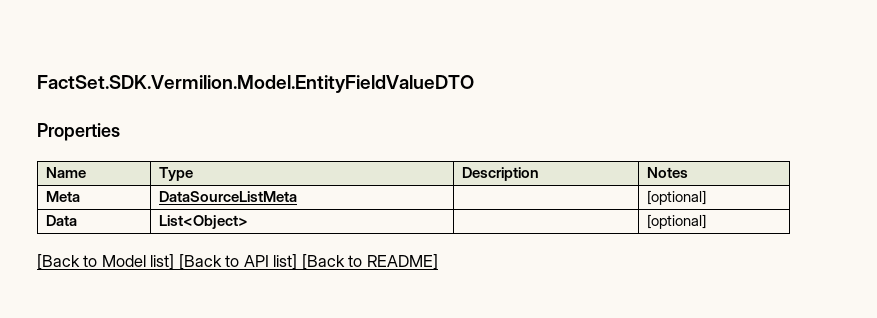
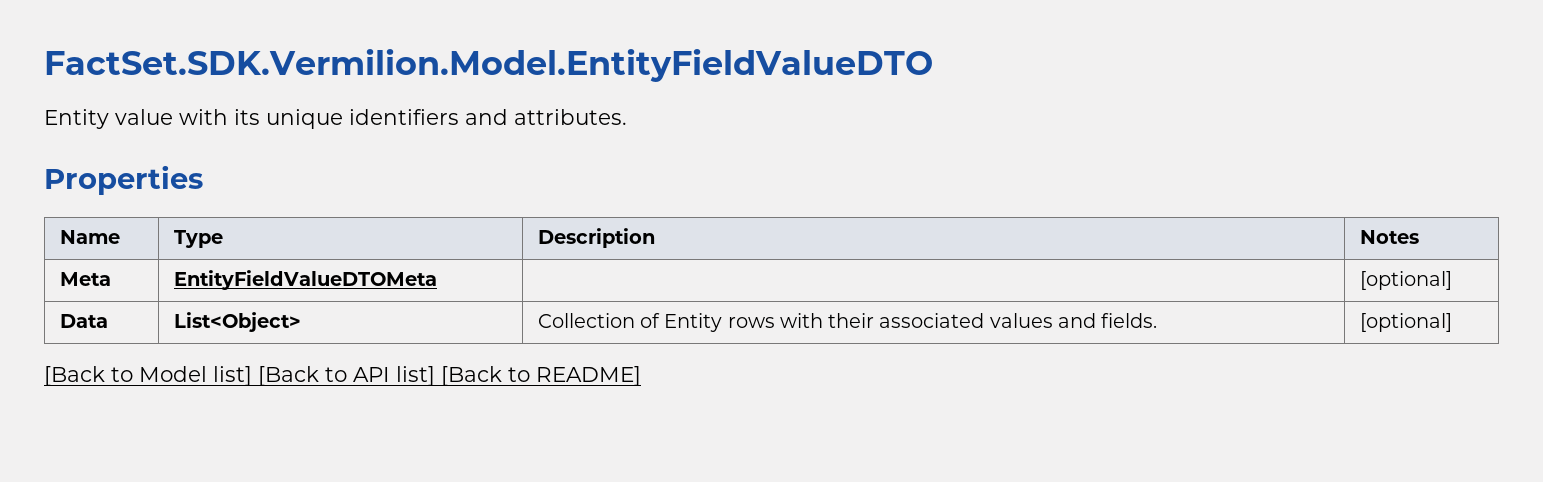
+ Entity value with its unique identifiers and attributes.
- Meta | DataSourceListMeta | | [optional]
+ Meta | EntityFieldValueDTOMeta | | [optional]
- Data | List<Object> | | [optional]
+ Data | List<Object> | Collection of Entity rows with their associated values and fields. | [optional]

